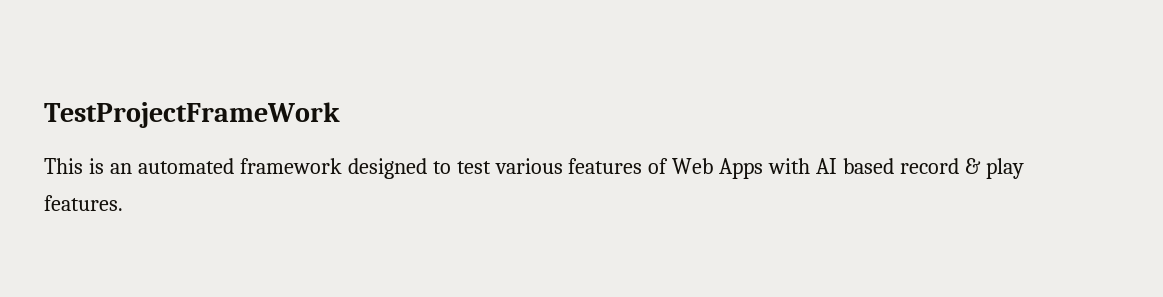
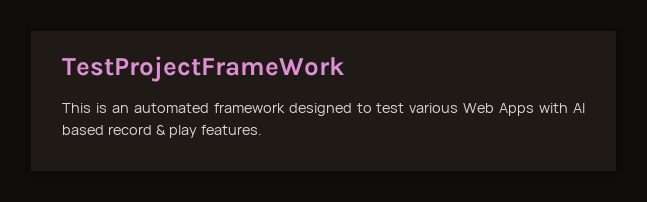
- This is an automated framework designed to test various features of Web Apps with AI based record & play features.
+ This is an automated framework designed to test various Web Apps with AI based record & play features.

